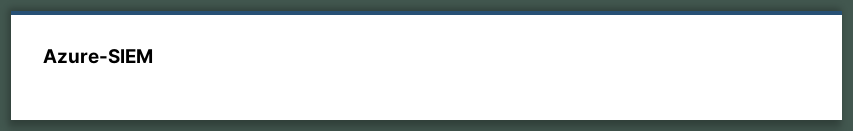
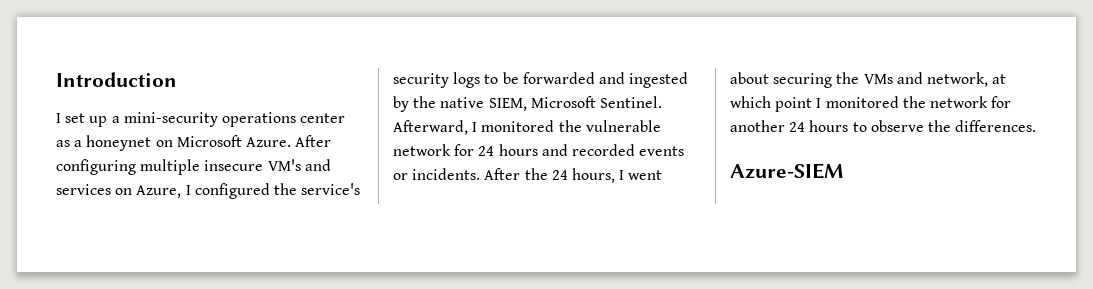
+ Introduction
+ I set up a mini-security operations center as a honeynet on Microsoft Azure. After configuring multiple insecure VM's and services on Azure, I configured the service's security logs to be forwarded and ingested by the native SIEM, Microsoft Sentinel. Afterward, I monitored the vulnerable network for 24 hours and recorded events or incidents. After the 24 hours, I went about securing the VMs and network, at which point I monitored the network for another 24 hours to observe the differences.

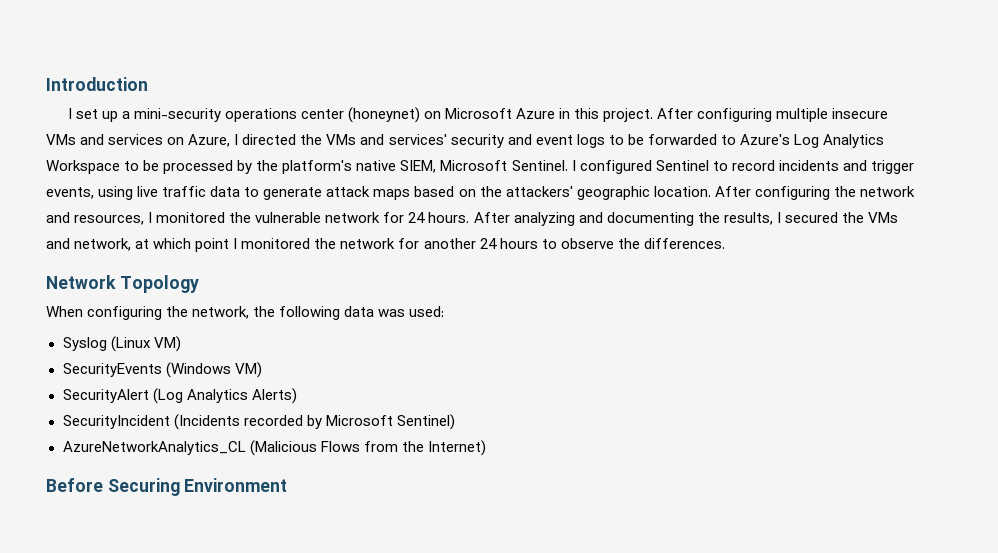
- I set up a mini-security operations center as a honeynet on Microsoft Azure.
+ I set up a mini-security operations center (honeynet) on Microsoft Azure in this project.
- After configuring multiple insecure VM's and services on Azure, I configured the service's security logs to be forwarded and ingested by the native SIEM, Microsoft Sentinel.
+ After configuring multiple insecure VMs and services on Azure, I directed the VMs and services' security and event logs to be forwarded to Azure's Log Analytics Workspace to be processed by the platform's native SIEM, Microsoft Sentinel.
- Afterward, I monitored the vulnerable network for 24 hours and recorded events or incidents. After the 24 hours, I went about securing the VMs and network, at which point I monitored the network for another 24 hours to observe the differences.
+ I configured Sentinel to record incidents and trigger events, using live traffic data to generate attack maps based on the attackers' geographic location. After configuring the network and resources, I monitored the vulnerable network for 24 hours. After analyzing and documenting the results, I secured the VMs and network, at which point I monitored the network for another 24 hours to observe the differences.
- Azure-SIEM
+ Network Topology
+ When configuring the network, the following data was used:
+ Syslog (Linux VM)
+ SecurityEvents (Windows VM)
+ SecurityAlert (Log Analytics Alerts)
+ SecurityIncident (Incidents recorded by Microsoft Sentinel)
+ AzureNetworkAnalytics_CL (Malicious Flows from the Internet)
+ Before Securing Environment

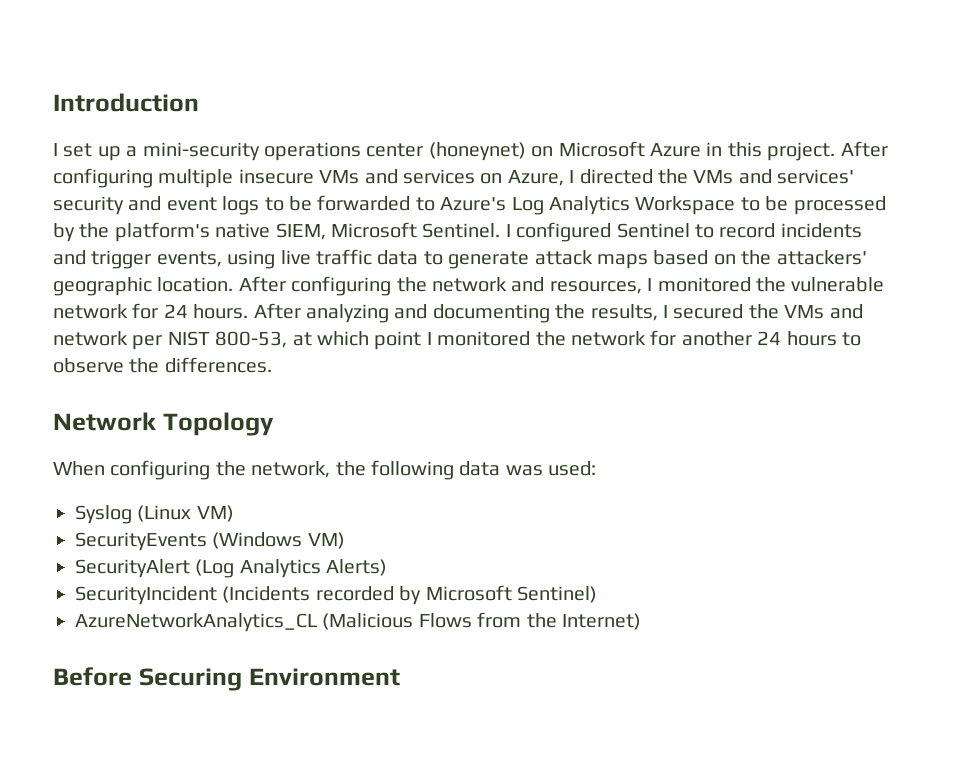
- After analyzing and documenting the results, I secured the VMs and network, at which point I monitored the network for another 24 hours to observe the differences.
+ After analyzing and documenting the results, I secured the VMs and network per NIST 800-53, at which point I monitored the network for another 24 hours to observe the differences.

